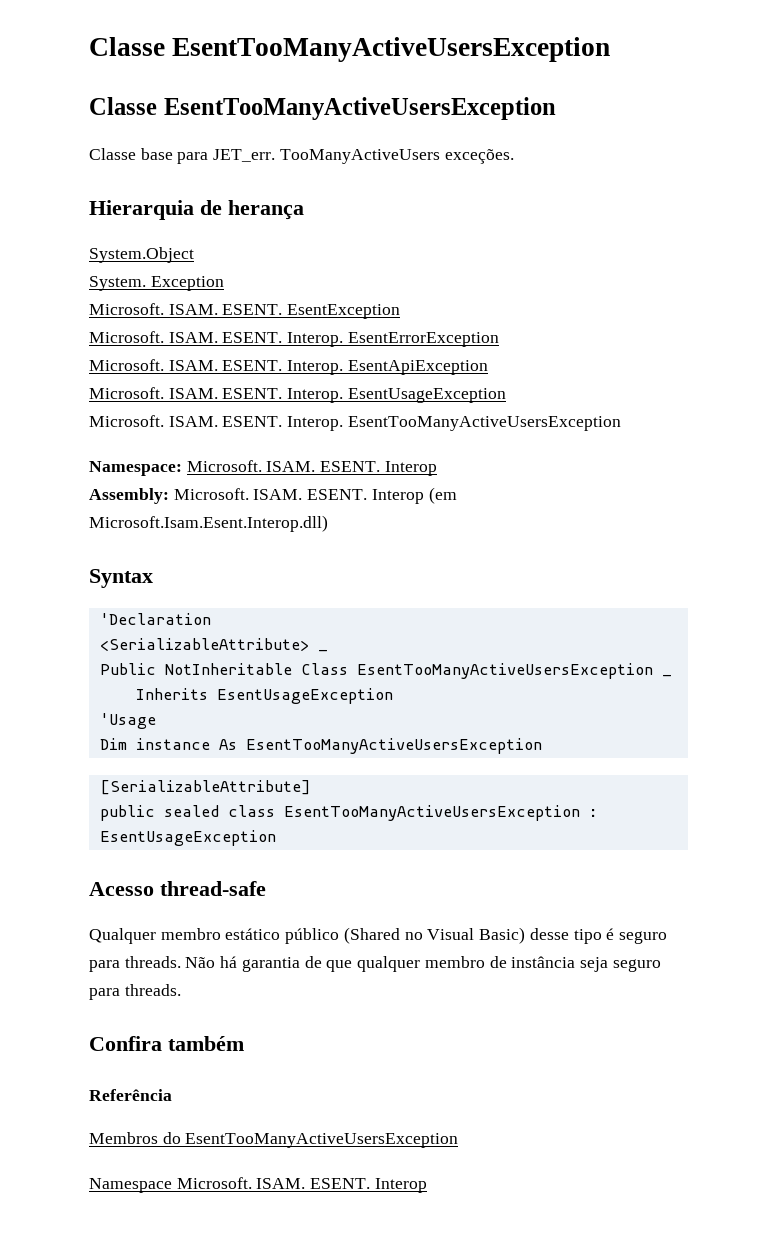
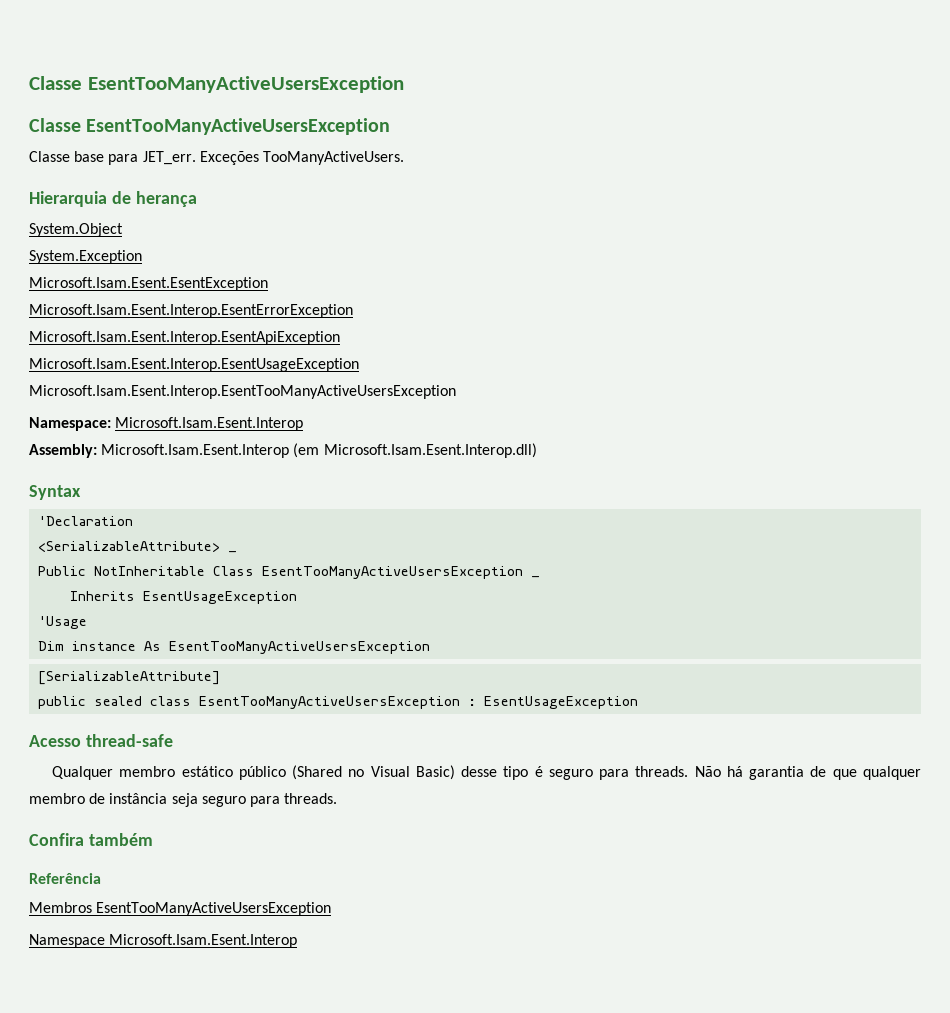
- TooManyActiveUsers exceções.
+ Exceções TooManyActiveUsers.
- System. Exception
- Microsoft. ISAM. ESENT. EsentException
- Microsoft. ISAM. ESENT. Interop. EsentErrorException
- Microsoft. ISAM. ESENT. Interop. EsentApiException
- Microsoft. ISAM. ESENT. Interop. EsentUsageException
- Microsoft. ISAM. ESENT. Interop. EsentTooManyActiveUsersException
- Namespace: Microsoft. ISAM. ESENT. Interop
- Assembly: Microsoft. ISAM. ESENT. Interop (em Microsoft.Isam.Esent.Interop.dll)
+ System.Exception
+ Microsoft.Isam.Esent.EsentException
+ Microsoft.Isam.Esent.Interop.EsentErrorException
+ Microsoft.Isam.Esent.Interop.EsentApiException
+ Microsoft.Isam.Esent.Interop.EsentUsageException
+ Microsoft.Isam.Esent.Interop.EsentTooManyActiveUsersException
+ Namespace: Microsoft.Isam.Esent.Interop
+ Assembly: Microsoft.Isam.Esent.Interop (em Microsoft.Isam.Esent.Interop.dll)
- Membros do EsentTooManyActiveUsersException
+ Membros EsentTooManyActiveUsersException
- Namespace Microsoft. ISAM. ESENT. Interop
+ Namespace Microsoft.Isam.Esent.Interop

